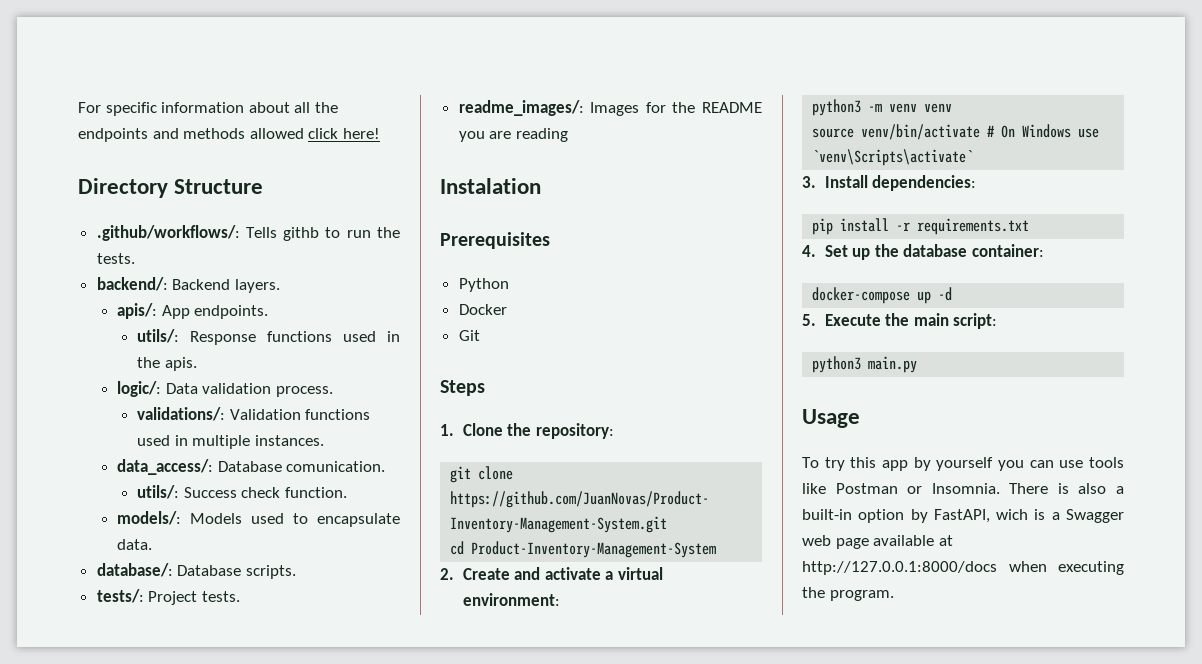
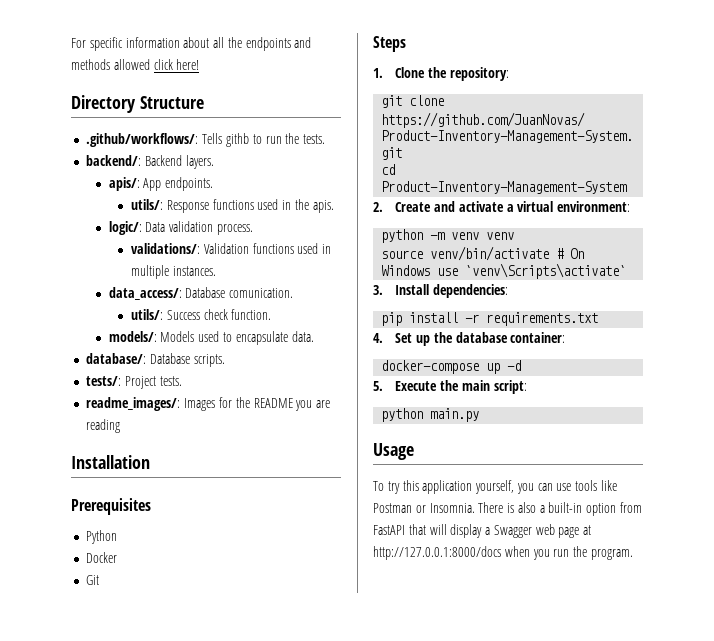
- Instalation
+ Installation
- python3 -m venv venv
+ python -m venv venv
- python3 main.py
+ python main.py
- To try this app by yourself you can use tools like Postman or Insomnia.
+ To try this application yourself, you can use tools like Postman or Insomnia.
- There is also a built-in option by FastAPI, wich is a Swagger web page available at http://127.0.0.1:8000/docs when executing the program.
+ There is also a built-in option from FastAPI that will display a Swagger web page at http://127.0.0.1:8000/docs when you run the program.

